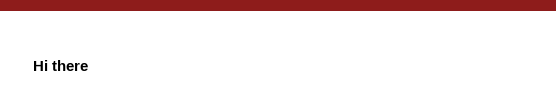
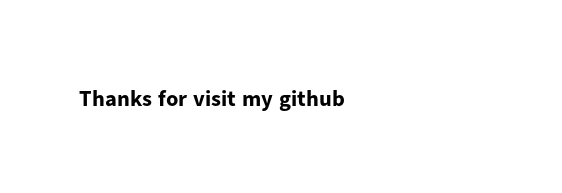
- Hi there
+ Thanks for visit my github

